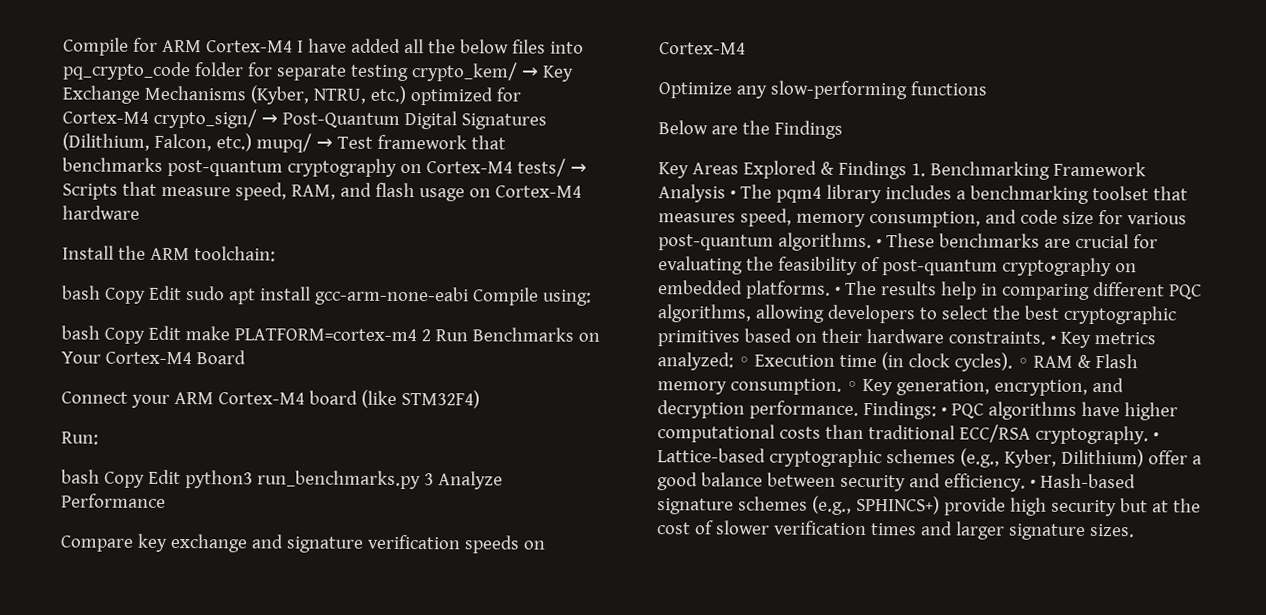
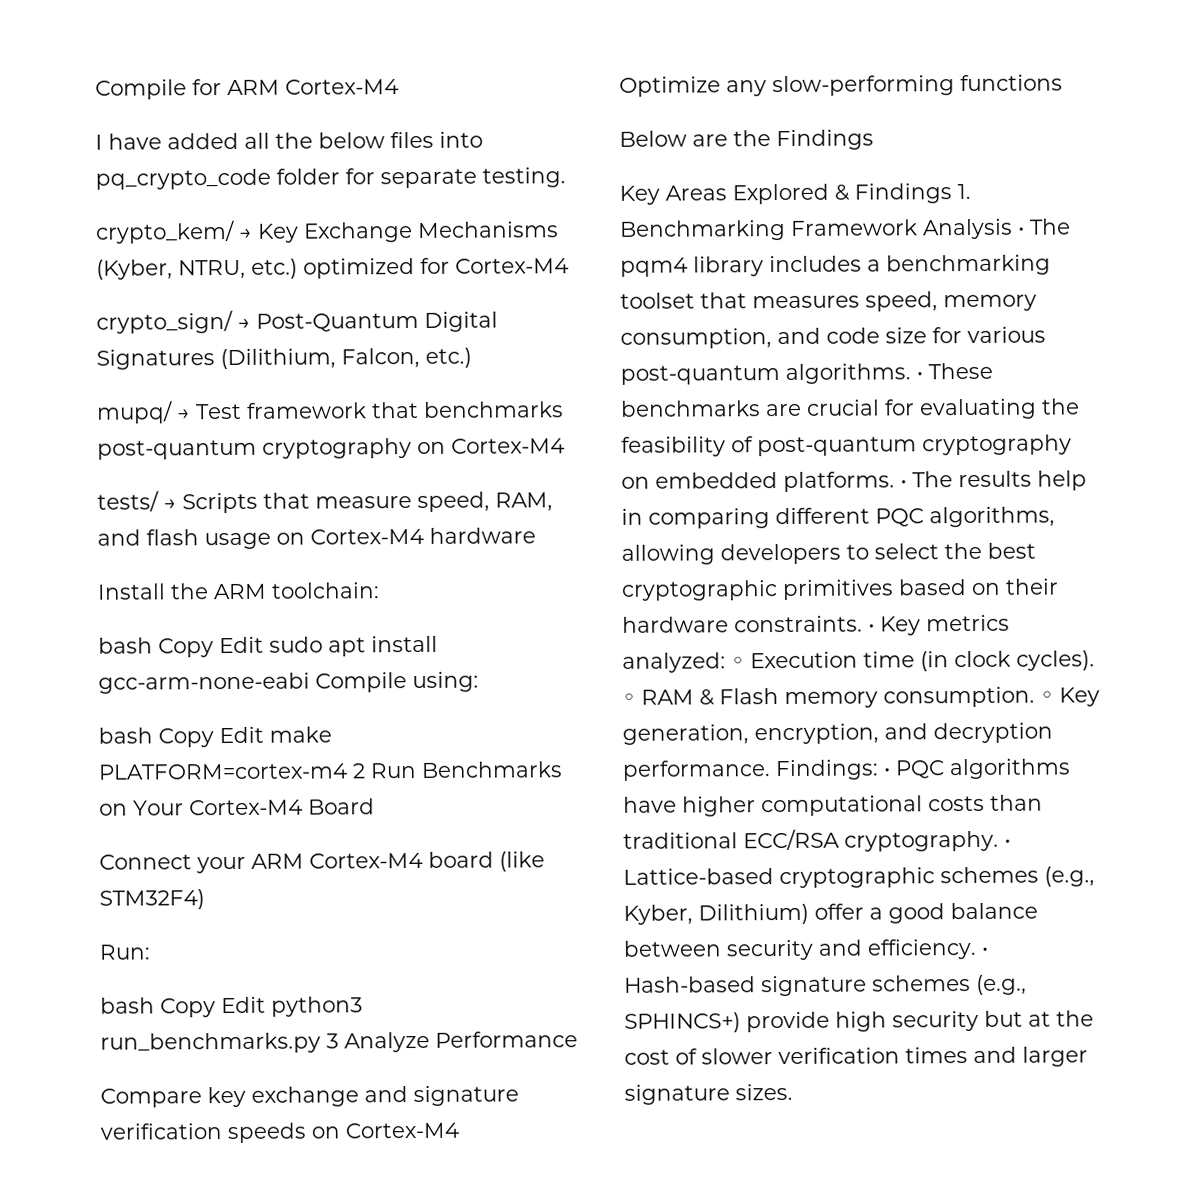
- Compile for ARM Cortex-M4 I have added all the below files into pq_crypto_code folder for separate testing crypto_kem/ → Key Exchange Mechanisms (Kyber, NTRU, etc.) optimized for Cortex-M4 crypto_sign/ → Post-Quantum Digital Signatures (Dilithium, Falcon, etc.) mupq/ → Test framework that benchmarks post-quantum cryptography on Cortex-M4 tests/ → Scripts that measure speed, RAM, and flash usage on Cortex-M4 hardware
+ Compile for ARM Cortex-M4
+ I have added all the below files into pq_crypto_code folder for separate testing.
+ crypto_kem/ → Key Exchange Mechanisms (Kyber, NTRU, etc.) optimized for Cortex-M4
+ crypto_sign/ → Post-Quantum Digital Signatures (Dilithium, Falcon, etc.)
+ mupq/ → Test framework that benchmarks post-quantum cryptography on Cortex-M4
+ tests/ → Scripts that measure speed, RAM, and flash usage on Cortex-M4 hardware

